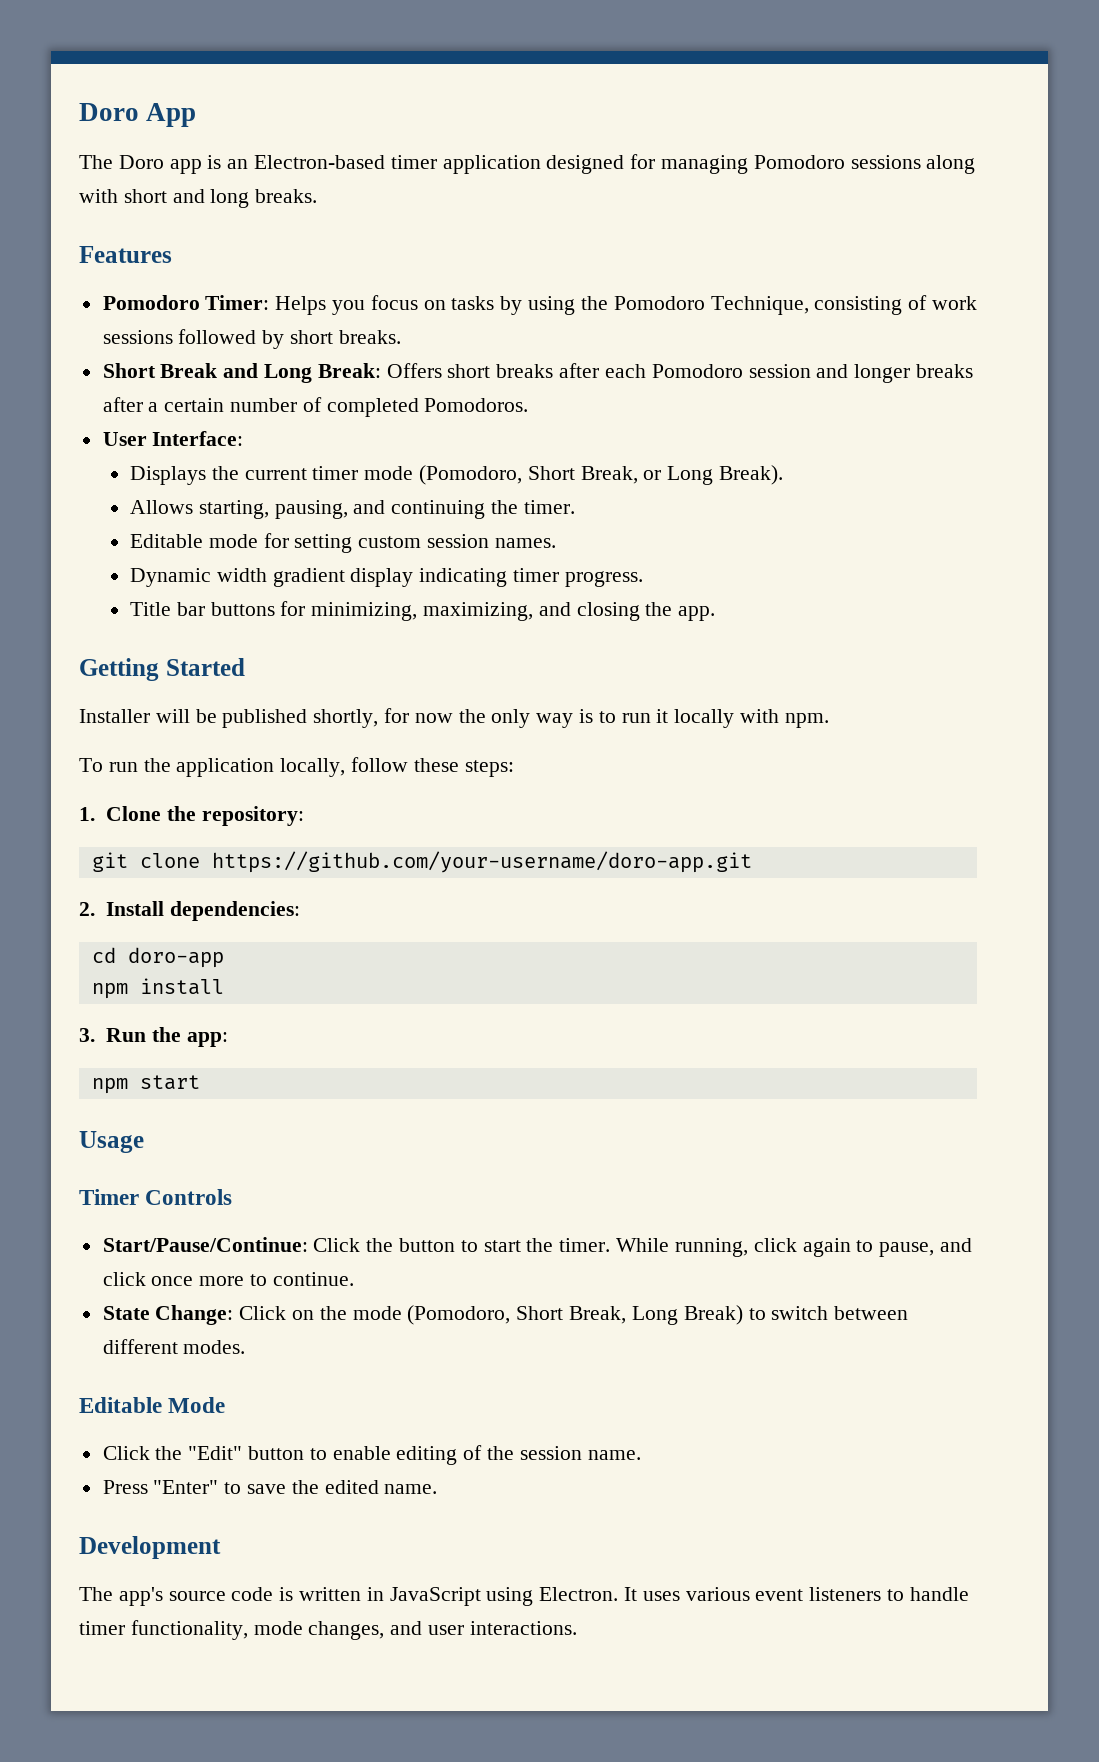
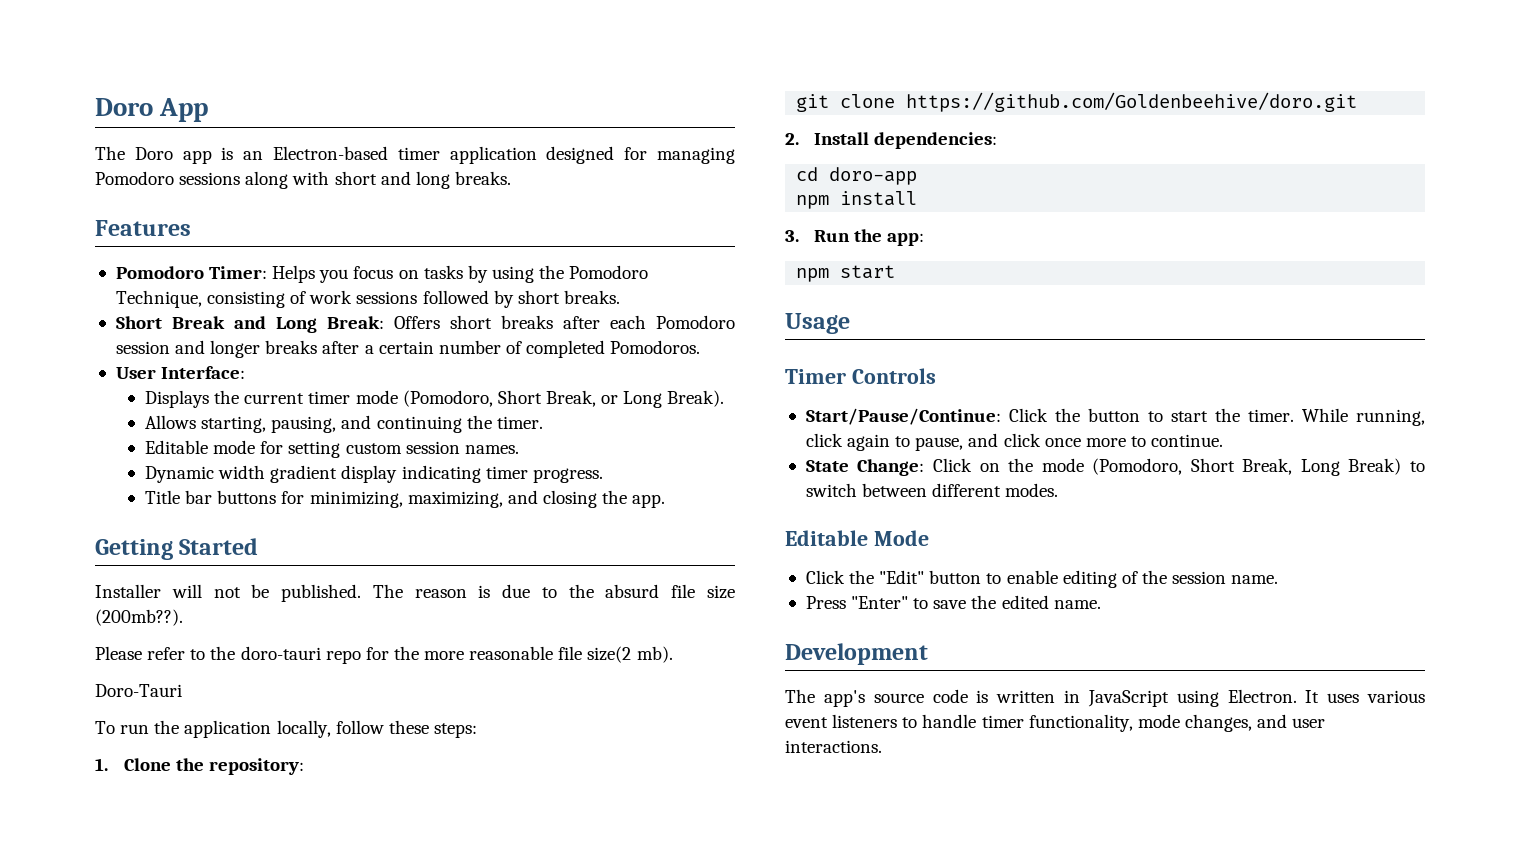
- Installer will be published shortly, for now the only way is to run it locally with npm.
+ Installer will not be published. The reason is due to the absurd file size (200mb??).
+ Please refer to the doro-tauri repo for the more reasonable file size(2 mb).
+ Doro-Tauri
- git clone https://github.com/your-username/doro-app.git
+ git clone https://github.com/Goldenbeehive/doro.git

